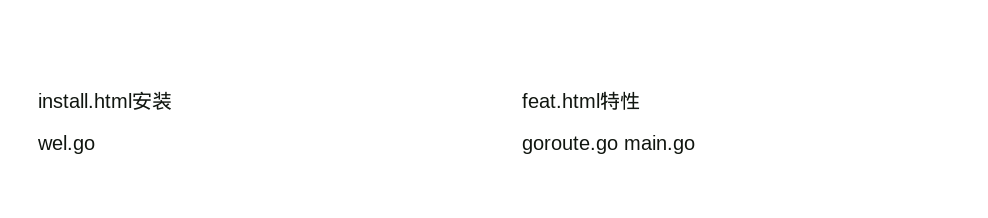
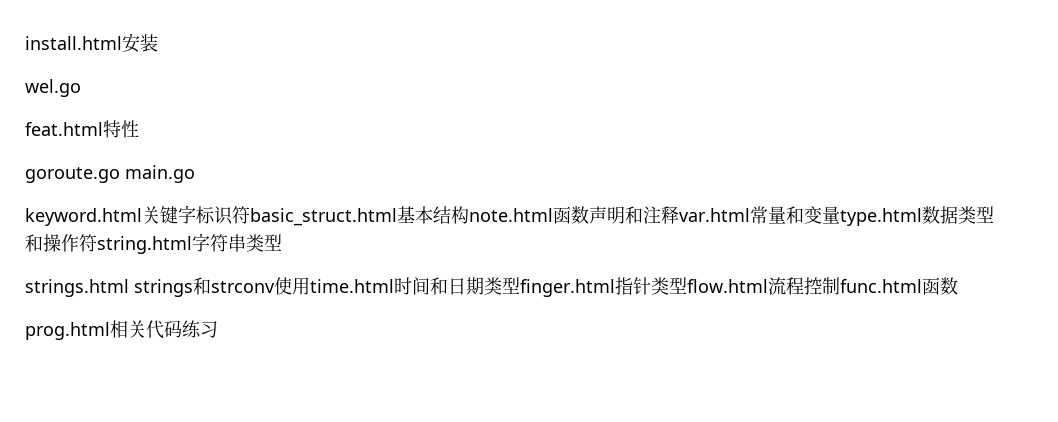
+ keyword.html关键字标识符basic_struct.html基本结构note.html函数声明和注释var.html常量和变量type.html数据类型和操作符string.html字符串类型
+ strings.html strings和strconv使用time.html时间和日期类型finger.html指针类型flow.html流程控制func.html函数
+ prog.html相关代码练习

